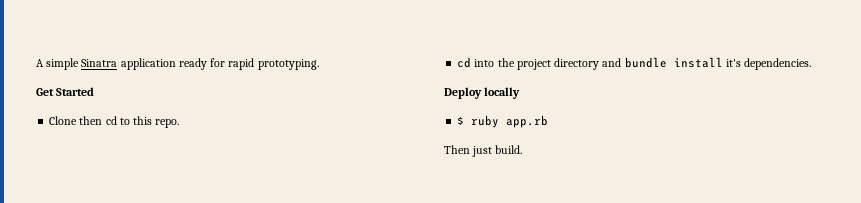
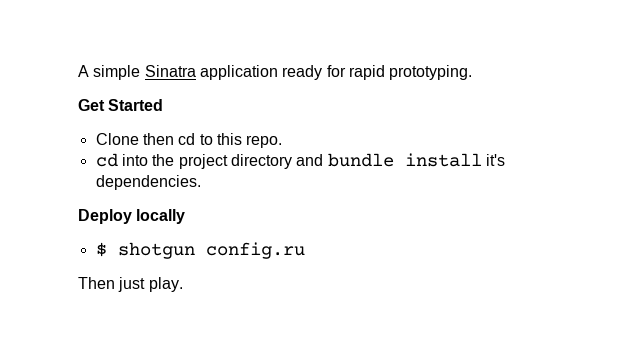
- $ ruby app.rb
+ $ shotgun config.ru
- Then just build.
+ Then just play.

